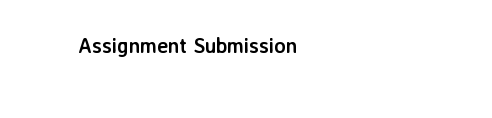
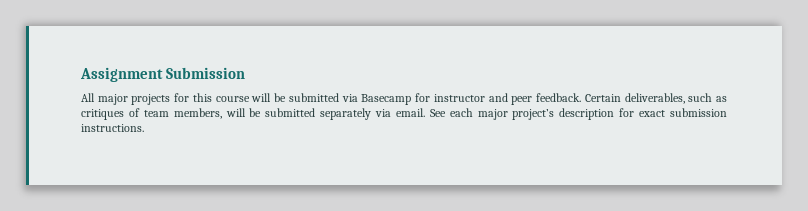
+ All major projects for this course will be submitted via Basecamp for instructor and peer feedback. Certain deliverables, such as critiques of team members, will be submitted separately via email. See each major project’s description for exact submission instructions.

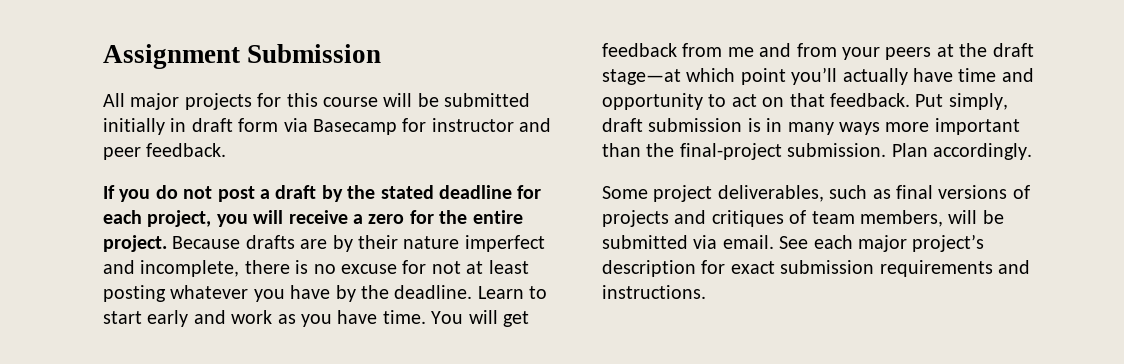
- All major projects for this course will be submitted via Basecamp for instructor and peer feedback. Certain deliverables, such as critiques of team members, will be submitted separately via email.
+ All major projects for this course will be submitted initially in draft form via Basecamp for instructor and peer feedback.
+ If you do not post a draft by the stated deadline for each project, you will receive a zero for the entire project. Because drafts are by their nature imperfect and incomplete, there is no excuse for not at least posting whatever you have by the deadline. Learn to start early and work as you have time. You will get feedback from me and from your peers at the draft stage—at which point you’ll actually have time and opportunity to act on that feedback. Put simply, draft submission is in many ways more important than the final-project submission. Plan accordingly.
+ Some project deliverables, such as final versions of projects and critiques of team members, will be submitted via email.
- See each major project’s description for exact submission instructions.
+ See each major project’s description for exact submission requirements and instructions.

